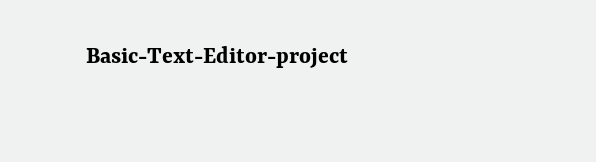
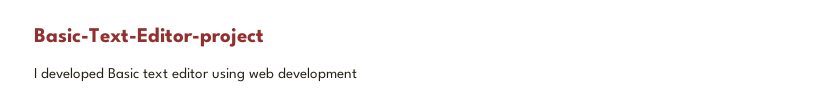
+ I developed Basic text editor using web development

